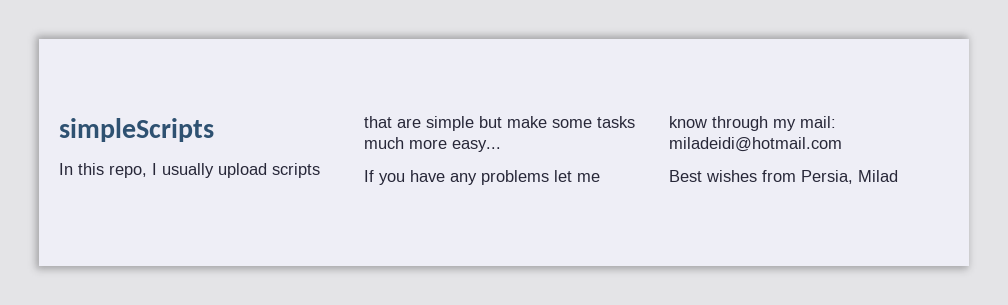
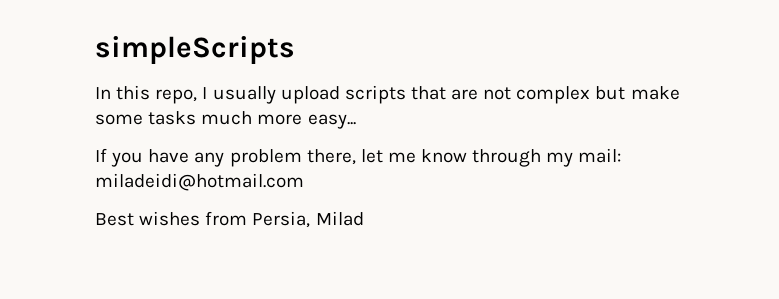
- In this repo, I usually upload scripts that are simple but make some tasks much more easy...
+ In this repo, I usually upload scripts that are not complex but make some tasks much more easy...
- If you have any problems let me know through my mail: miladeidi@hotmail.com
+ If you have any problem there, let me know through my mail: miladeidi@hotmail.com

